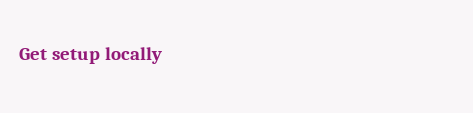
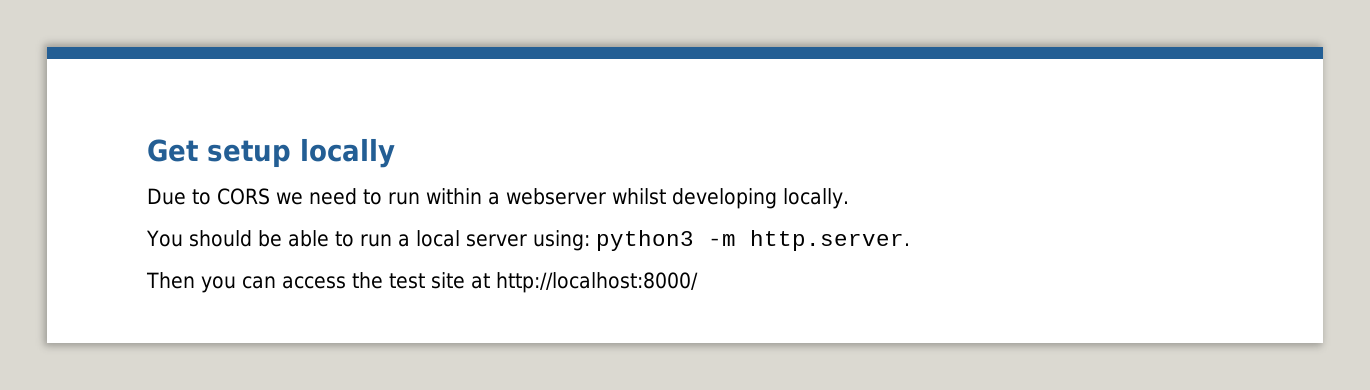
+ Due to CORS we need to run within a webserver whilst developing locally.
+ You should be able to run a local server using: python3 -m http.server.
+ Then you can access the test site at http://localhost:8000/

